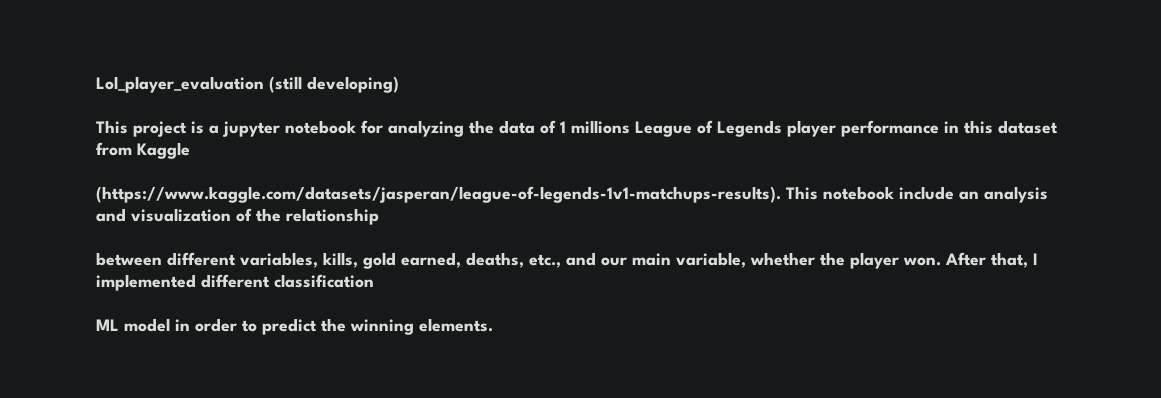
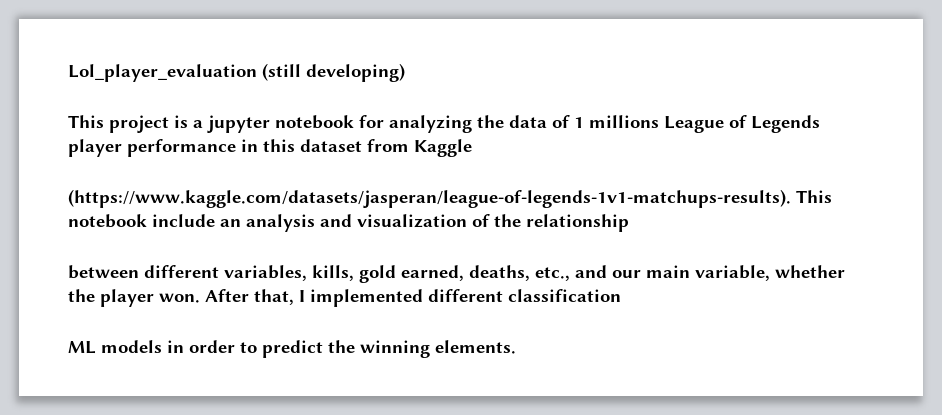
- ML model in order to predict the winning elements.
+ ML models in order to predict the winning elements.

